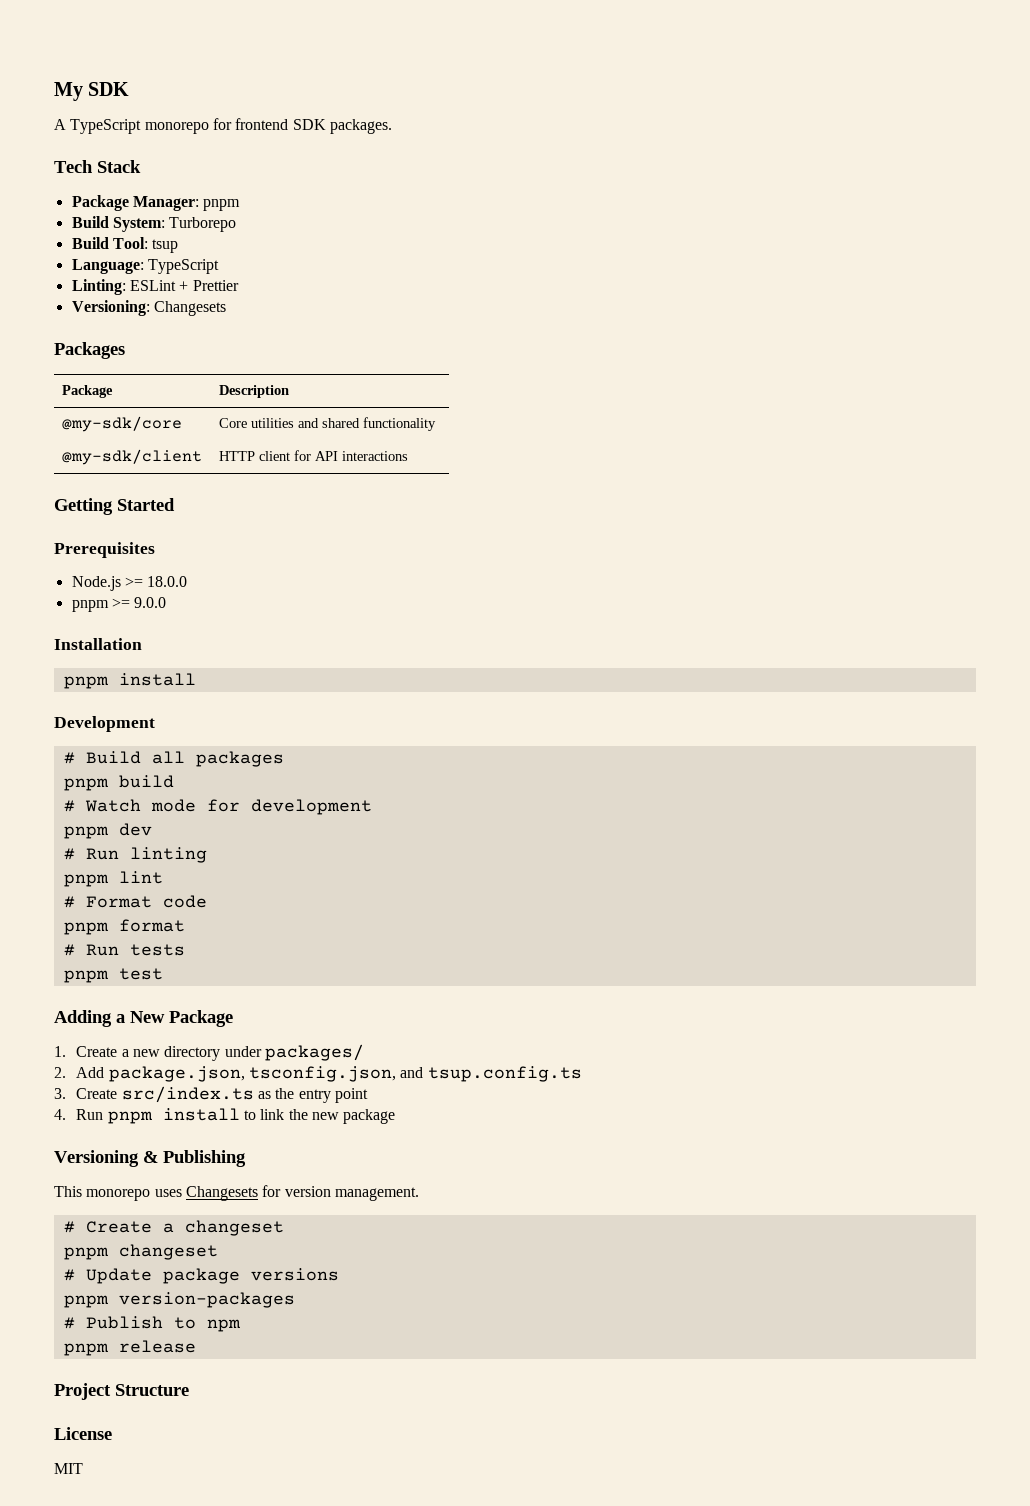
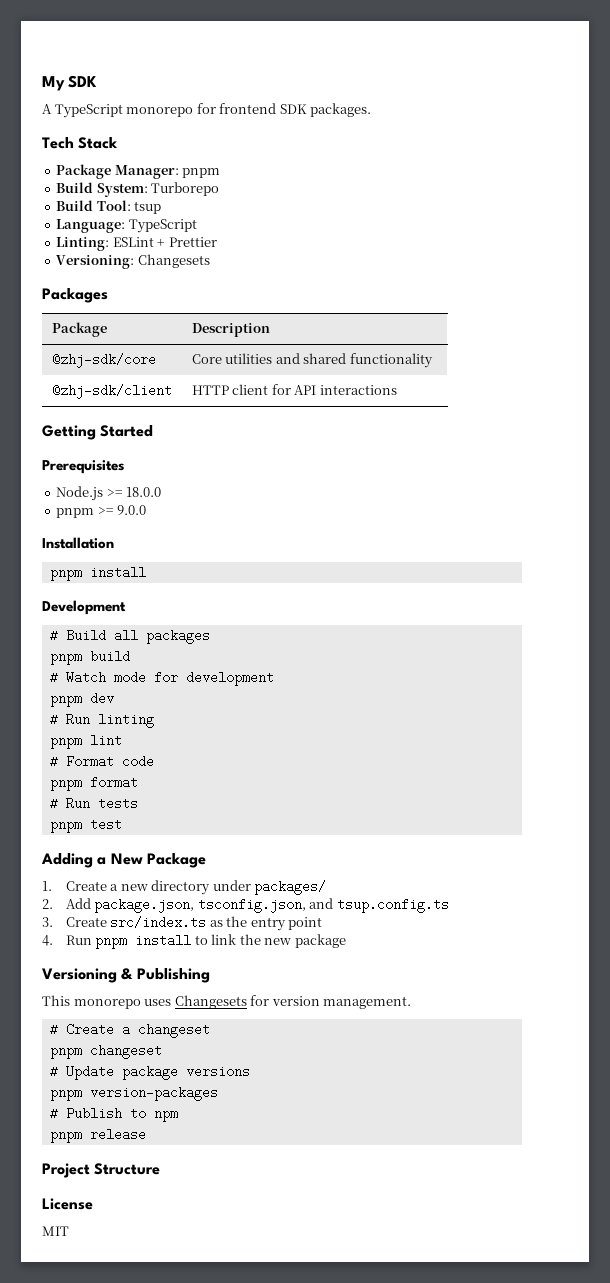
- @my-sdk/core | Core utilities and shared functionality
+ @zhj-sdk/core | Core utilities and shared functionality
- @my-sdk/client | HTTP client for API interactions
+ @zhj-sdk/client | HTTP client for API interactions

